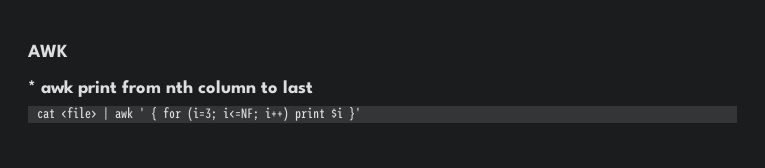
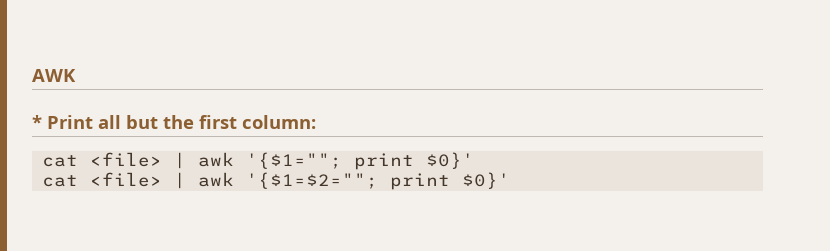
- * awk print from nth column to last
- cat <file> | awk ' { for (i=3; i<=NF; i++) print $i }'
+ * Print all but the first column:
+ cat <file> | awk '{$1=""; print $0}'
+ cat <file> | awk '{$1=$2=""; print $0}'

